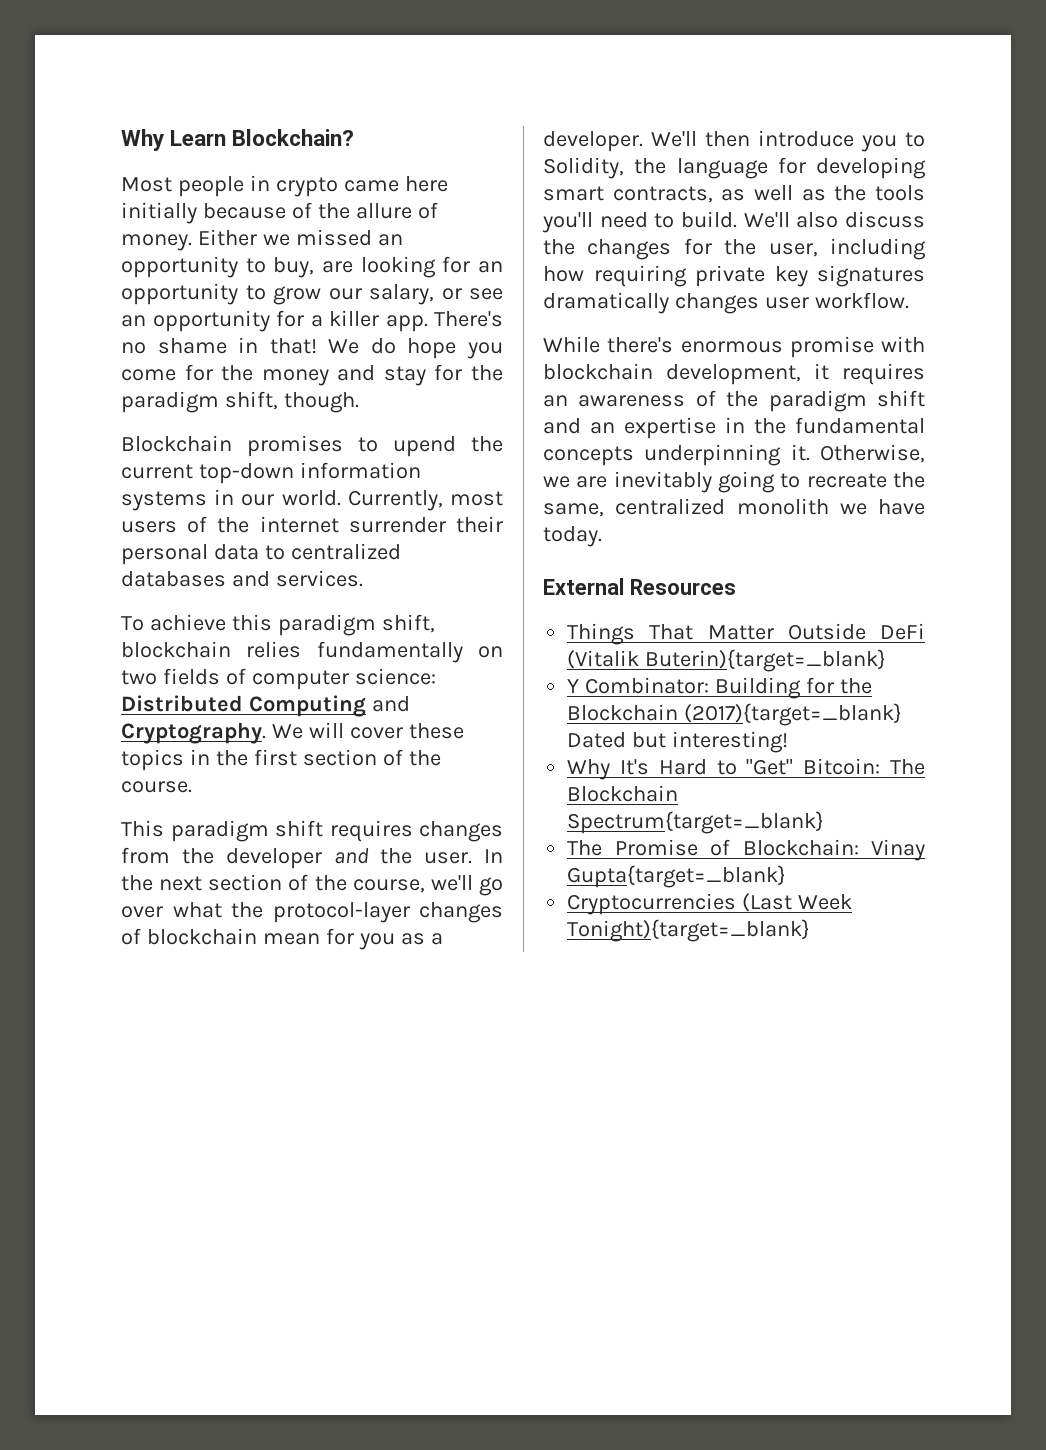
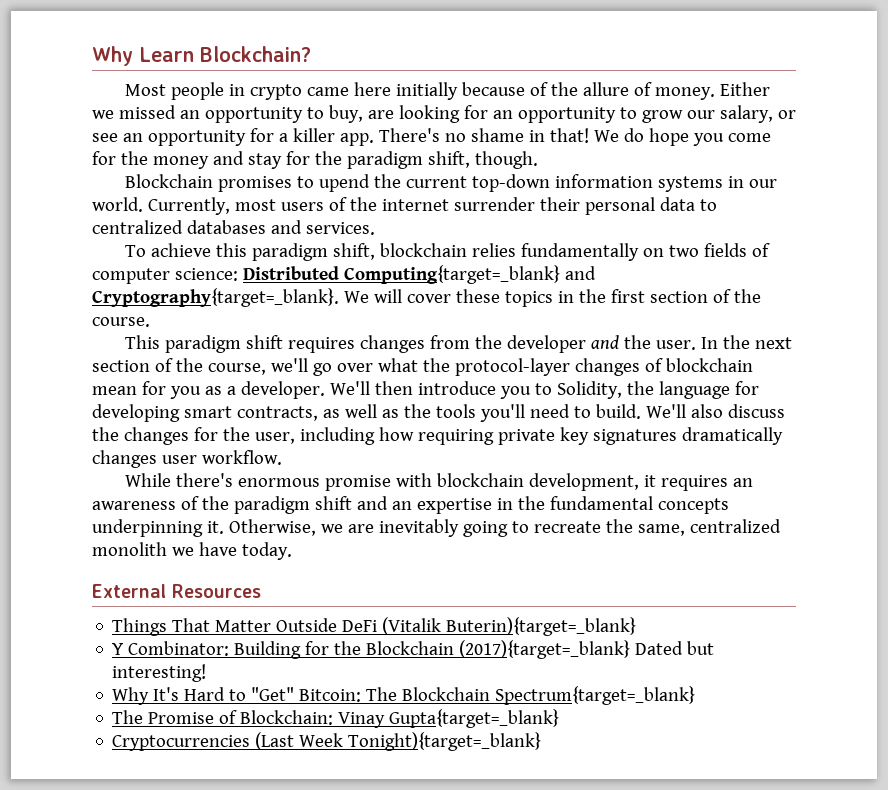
- To achieve this paradigm shift, blockchain relies fundamentally on two fields of computer science: Distributed Computing and Cryptography.
+ To achieve this paradigm shift, blockchain relies fundamentally on two fields of computer science: Distributed Computing{target=_blank} and Cryptography{target=_blank}.

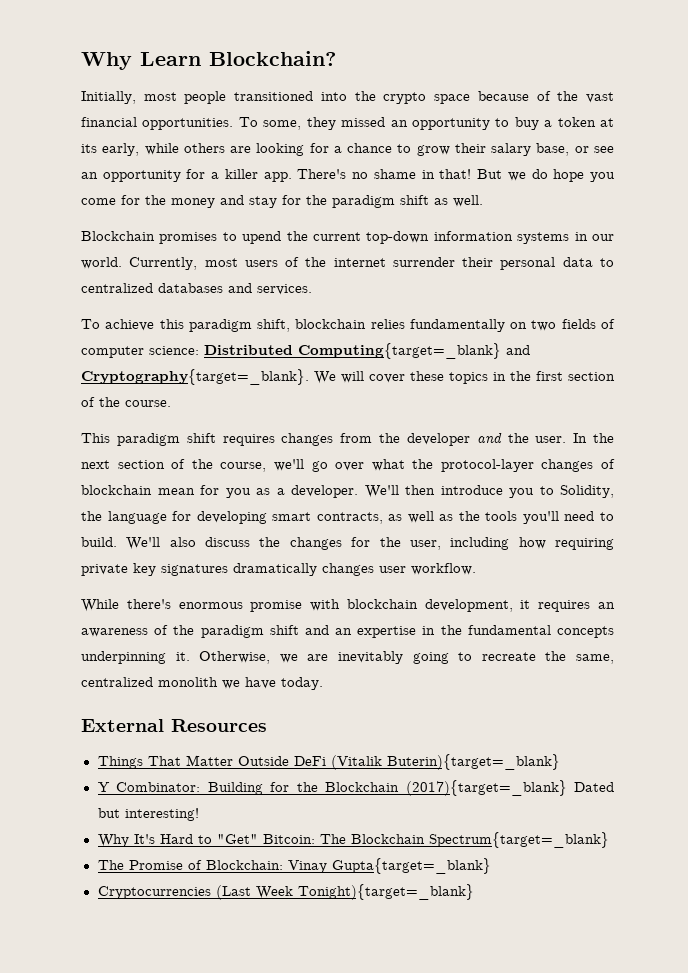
- Most people in crypto came here initially because of the allure of money. Either we missed an opportunity to buy, are looking for an opportunity to grow our salary, or see an opportunity for a killer app.
+ Initially, most people transitioned into the crypto space because of the vast financial opportunities. To some, they missed an opportunity to buy a token at its early, while others are looking for a chance to grow their salary base, or see an opportunity for a killer app.
- We do hope you come for the money and stay for the paradigm shift, though.
+ But we do hope you come for the money and stay for the paradigm shift as well.

